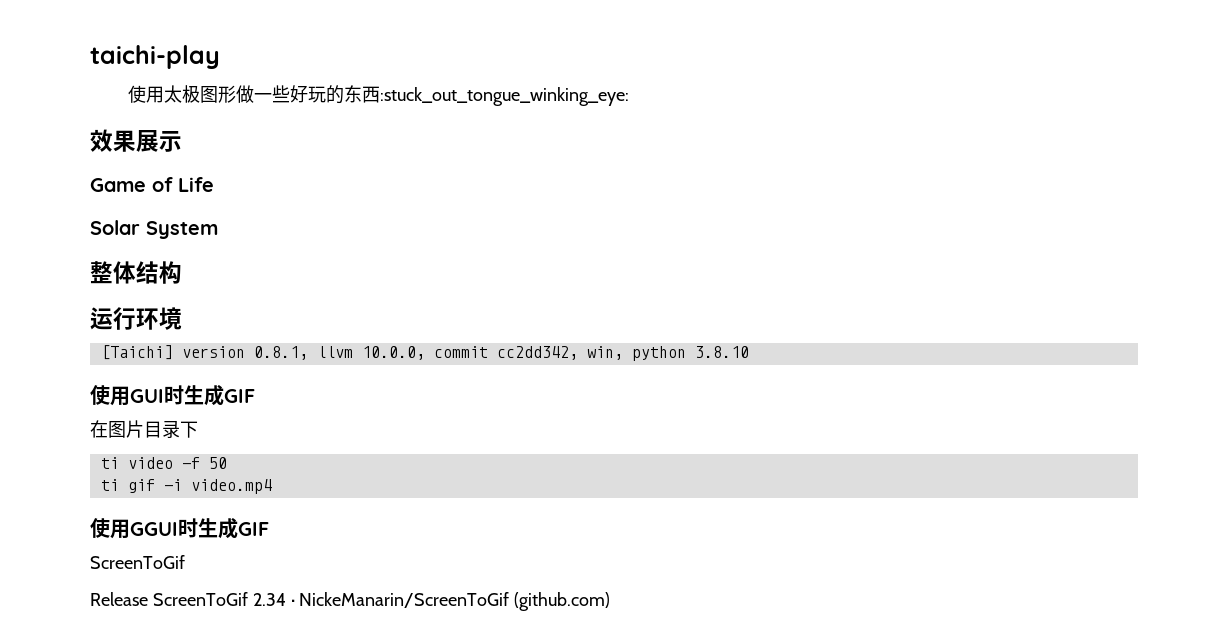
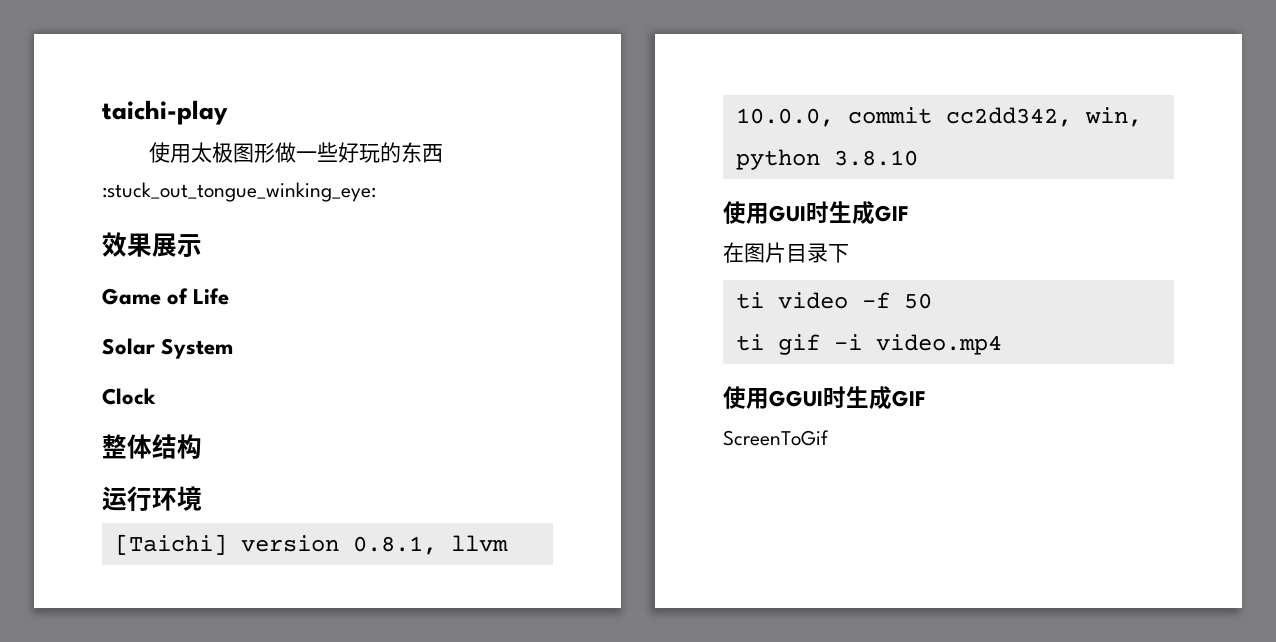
+ Clock
- Release ScreenToGif 2.34 · NickeManarin/ScreenToGif (github.com)

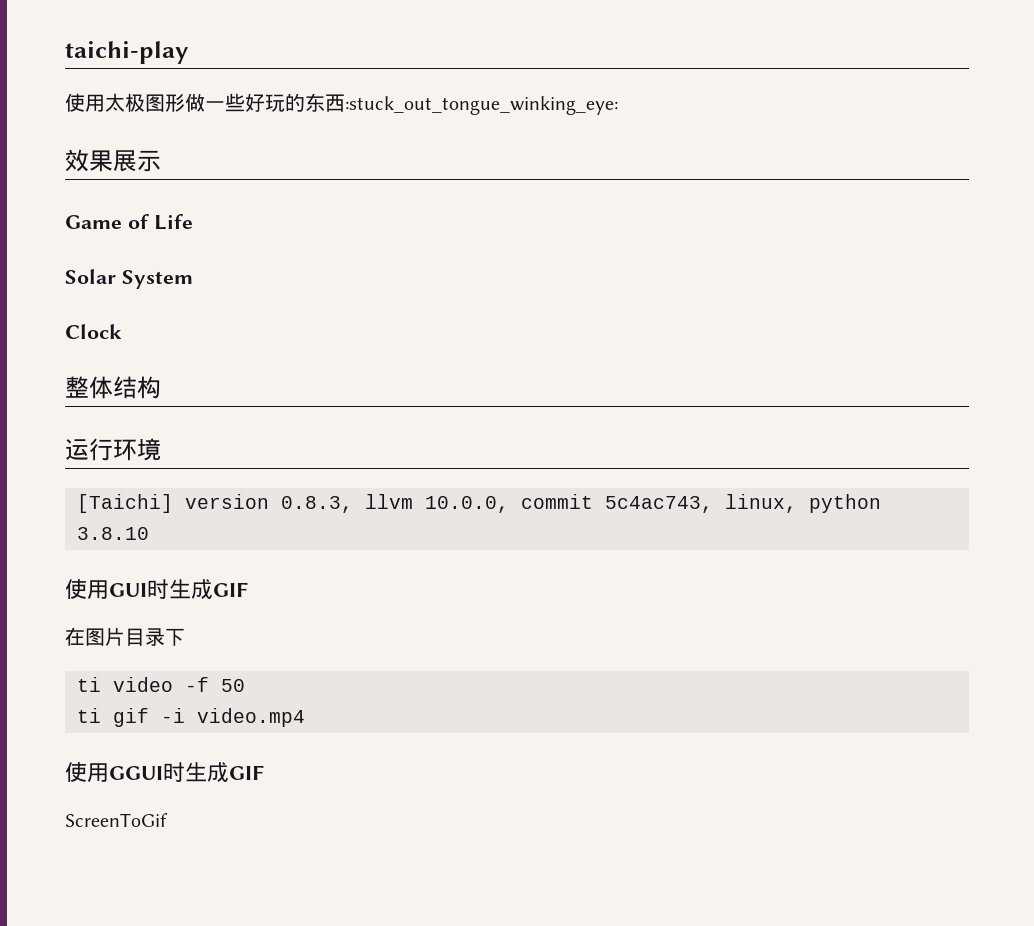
- [Taichi] version 0.8.1, llvm 10.0.0, commit cc2dd342, win, python 3.8.10
+ [Taichi] version 0.8.3, llvm 10.0.0, commit 5c4ac743, linux, python 3.8.10

